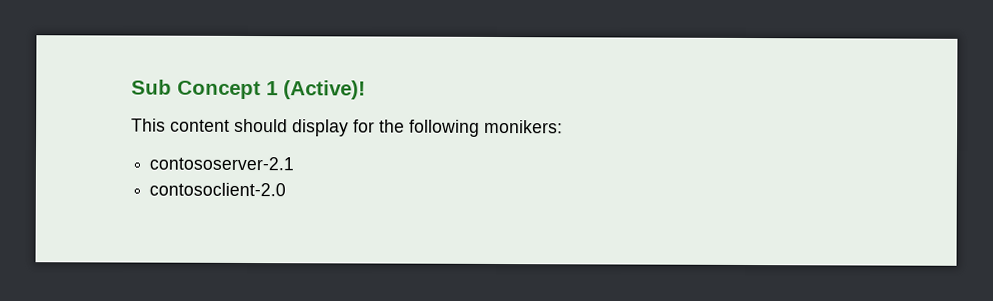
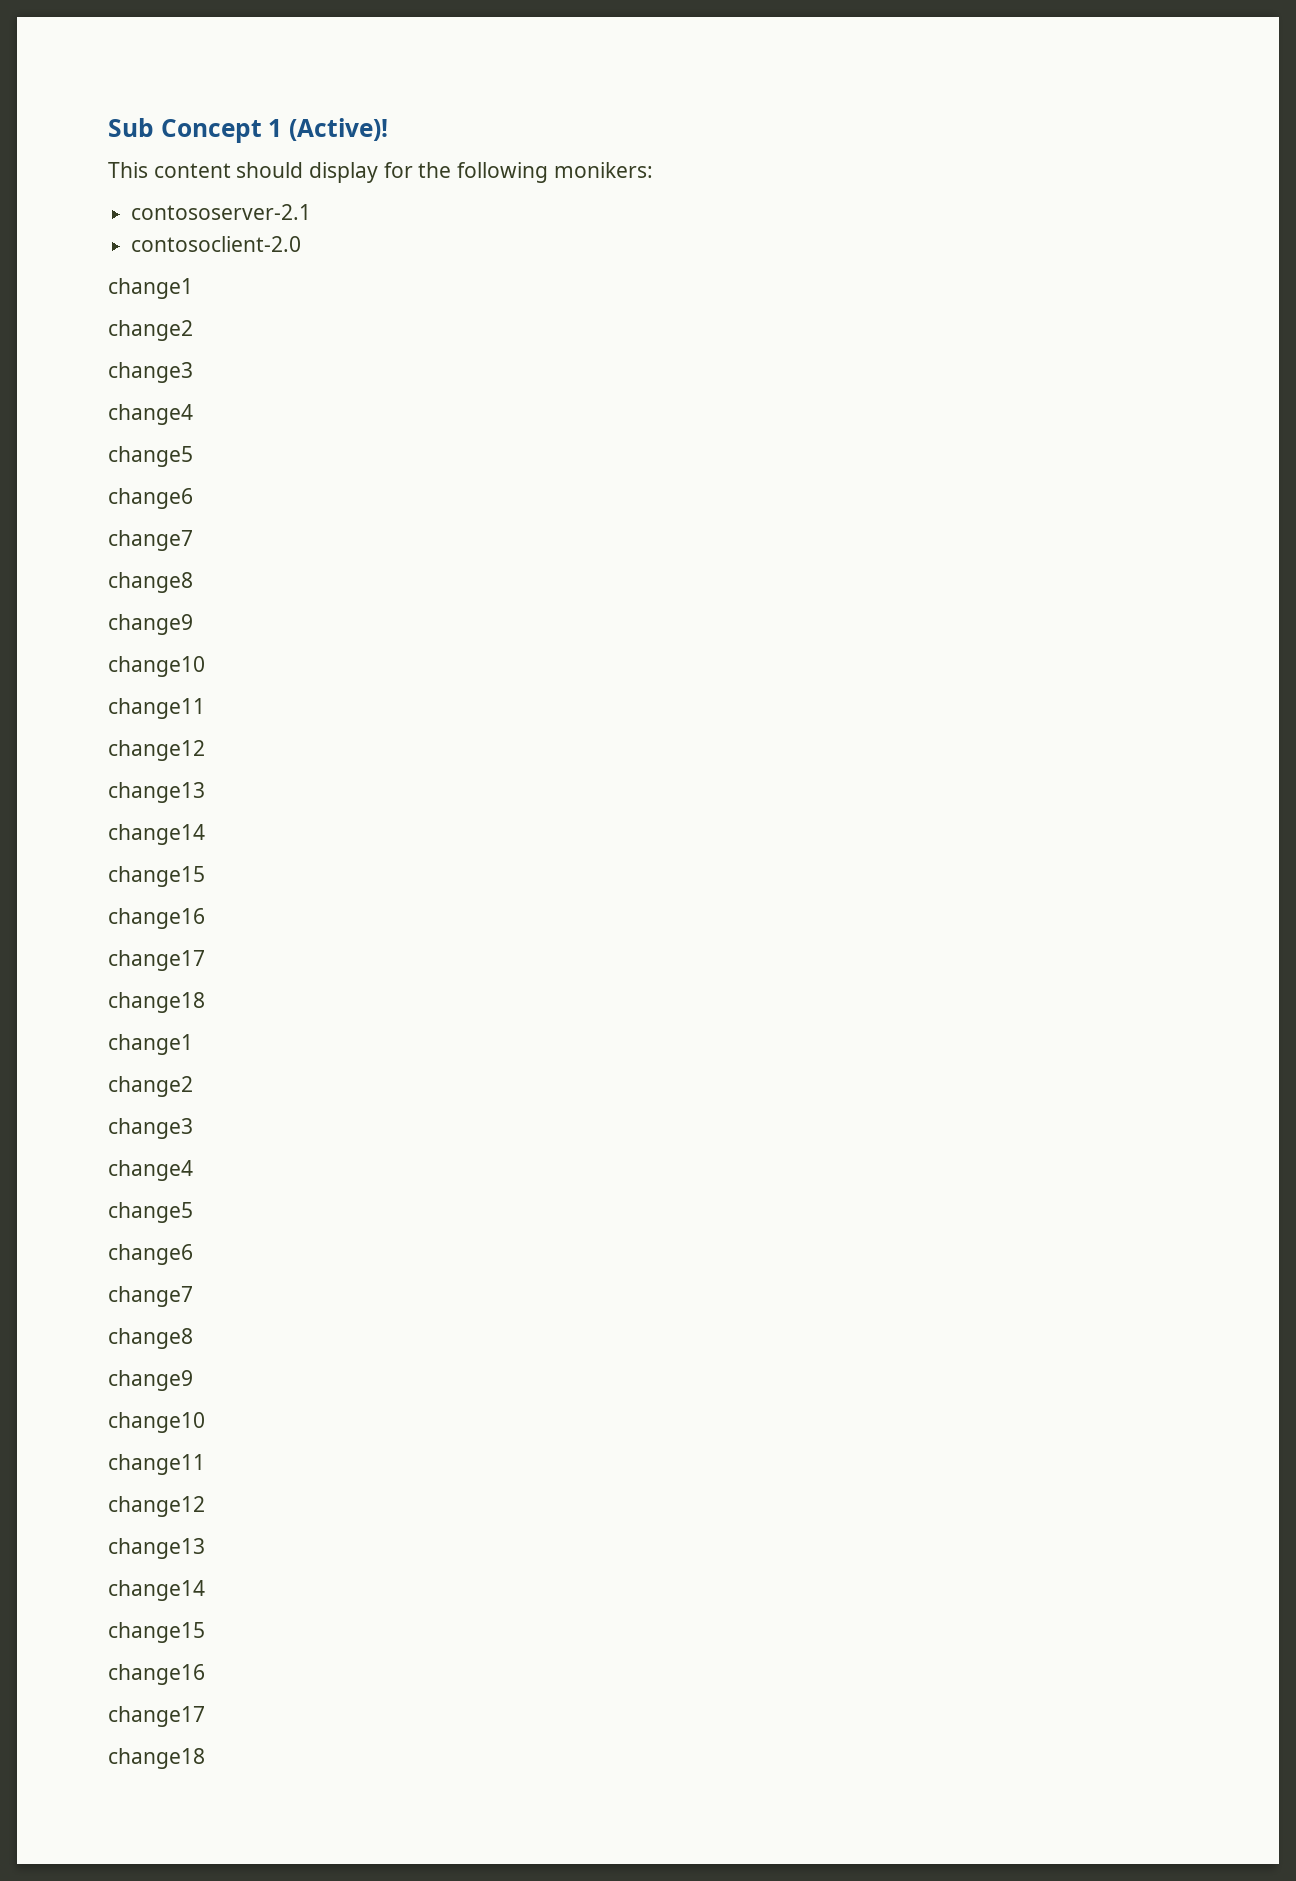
  contosoclient-2.0
+ change1
+ change2
+ change3
+ change4
+ change5
+ change6
+ change7
+ change8
+ change9
+ change10
+ change11
+ change12
+ change13
+ change14
+ change15
+ change16
+ change17
+ change18
+ change1
+ change2
+ change3
+ change4
+ change5
+ change6
+ change7
+ change8
+ change9
+ change10
+ change11
+ change12
+ change13
+ change14
+ change15
+ change16
+ change17
+ change18

